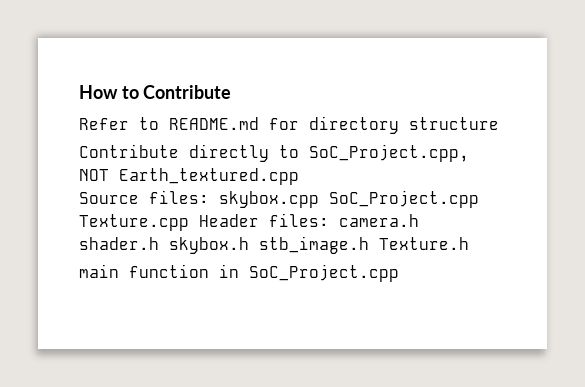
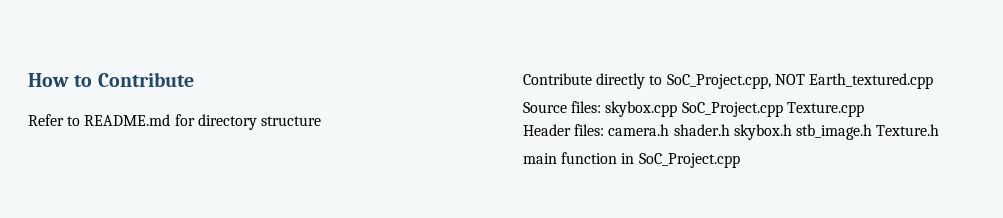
- Source files: skybox.cpp SoC_Project.cpp Texture.cpp Header files: camera.h shader.h skybox.h stb_image.h Texture.h
+ Source files: skybox.cpp SoC_Project.cpp Texture.cpp
+ Header files: camera.h shader.h skybox.h stb_image.h Texture.h

